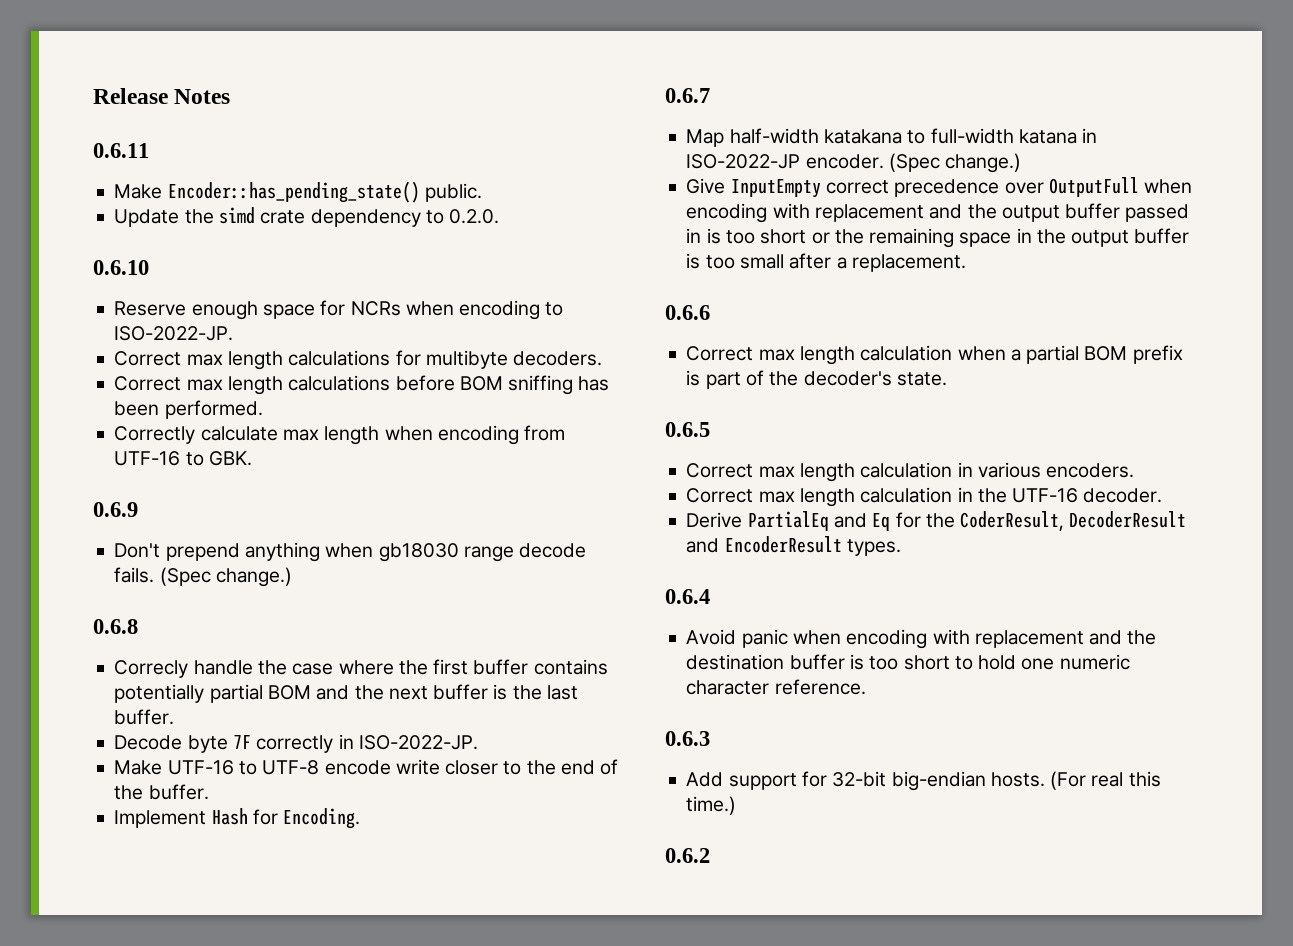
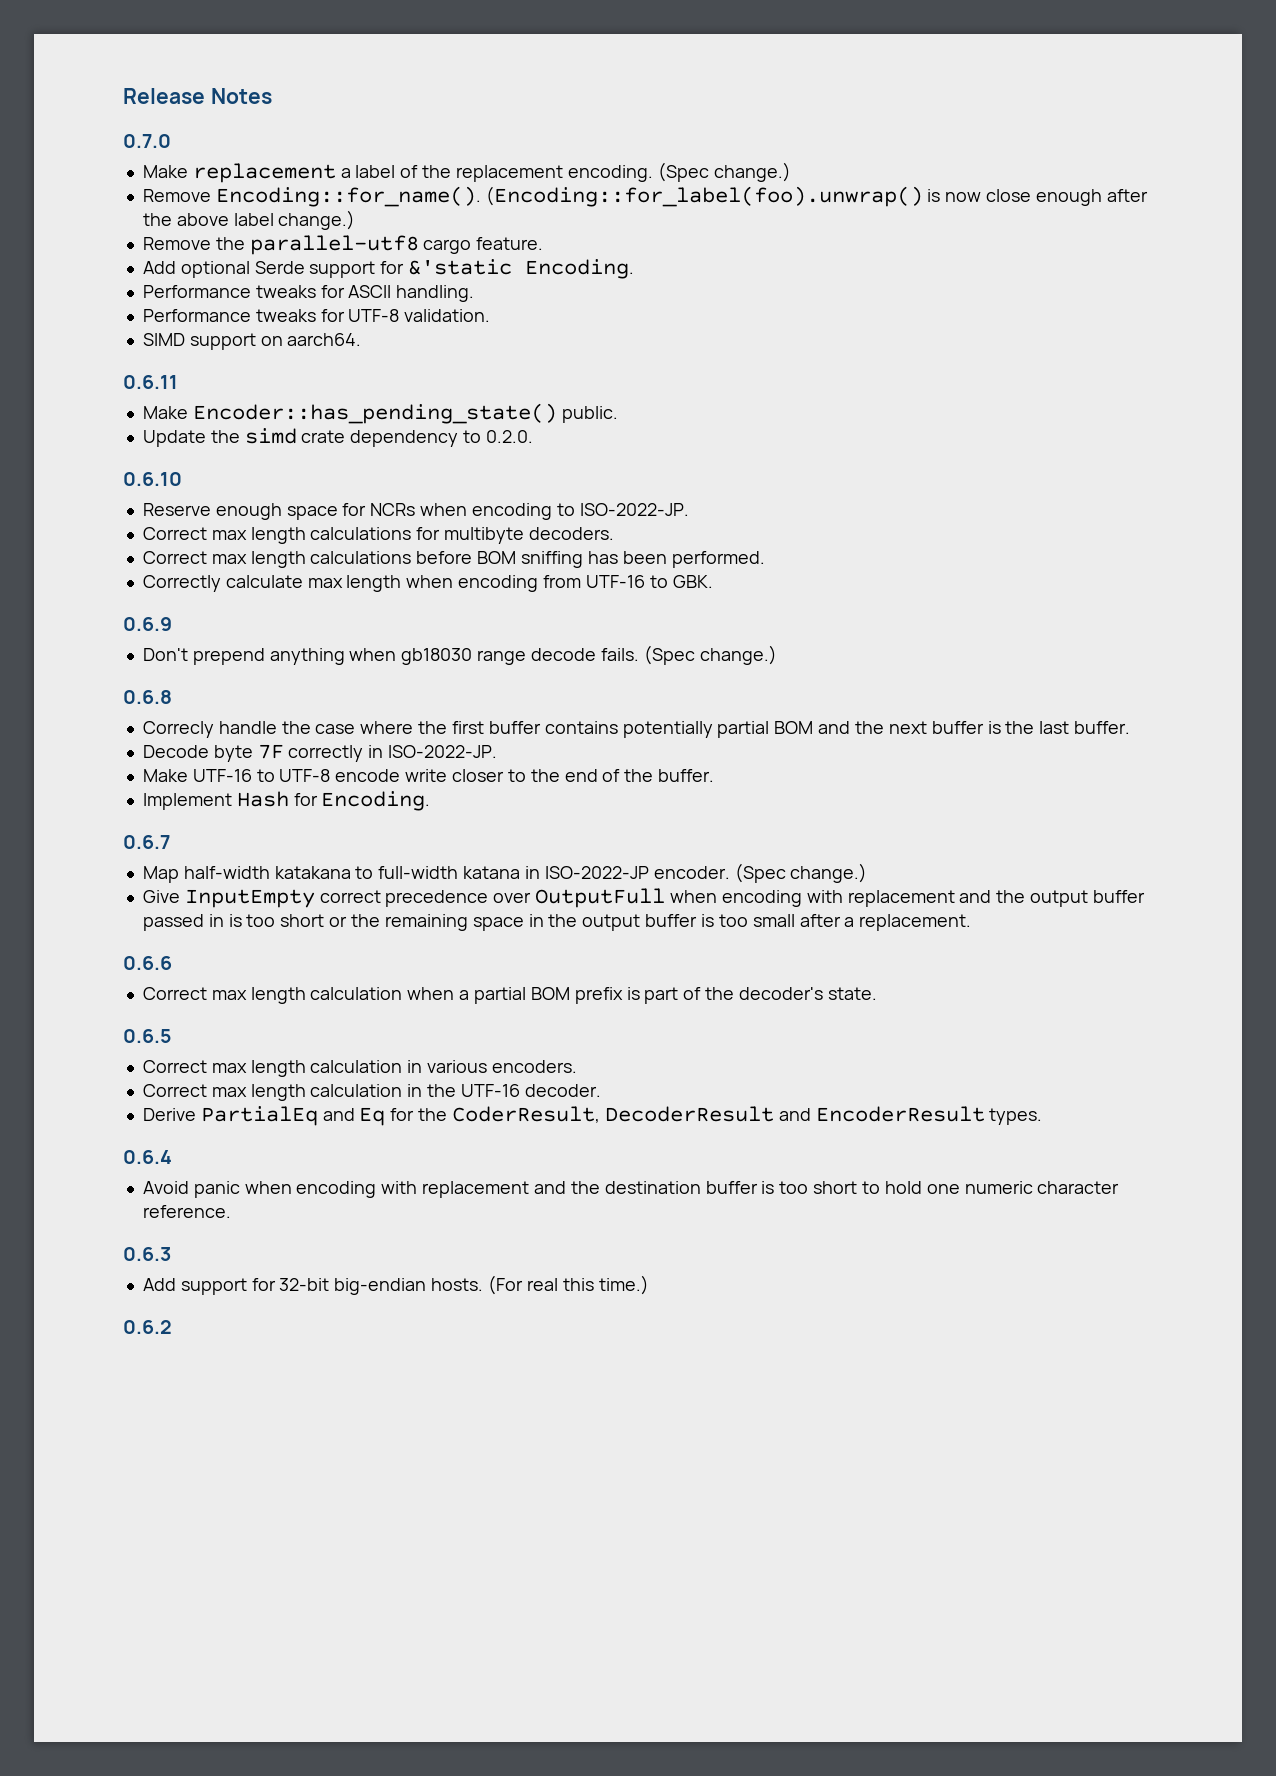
+ 0.7.0
+ Make replacement a label of the replacement encoding. (Spec change.)
+ Remove Encoding::for_name(). (Encoding::for_label(foo).unwrap() is now close enough after the above label change.)
+ Remove the parallel-utf8 cargo feature.
+ Add optional Serde support for &'static Encoding.
+ Performance tweaks for ASCII handling.
+ Performance tweaks for UTF-8 validation.
+ SIMD support on aarch64.

